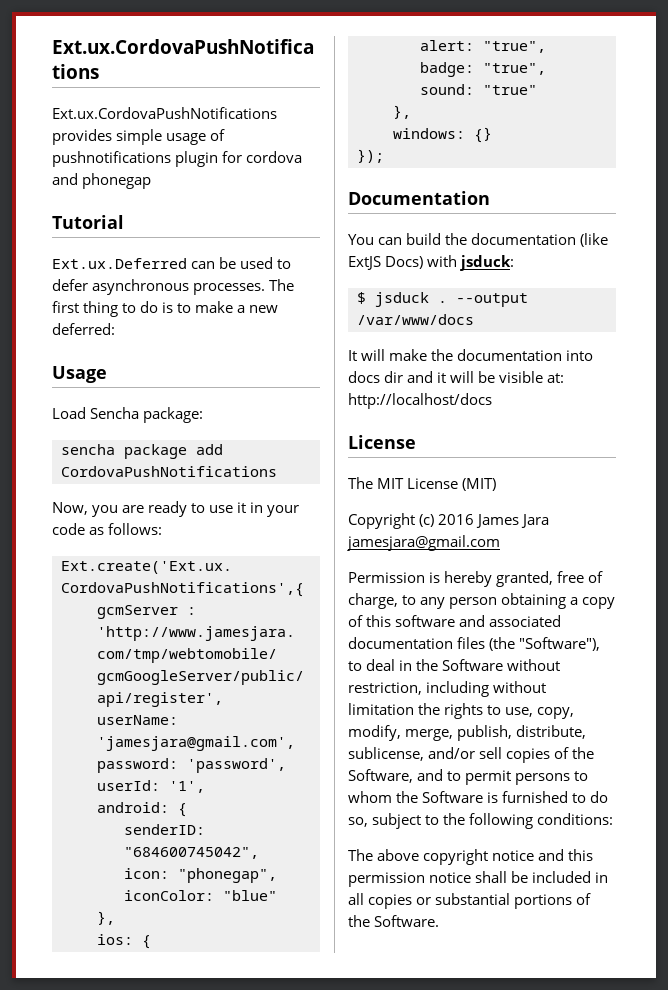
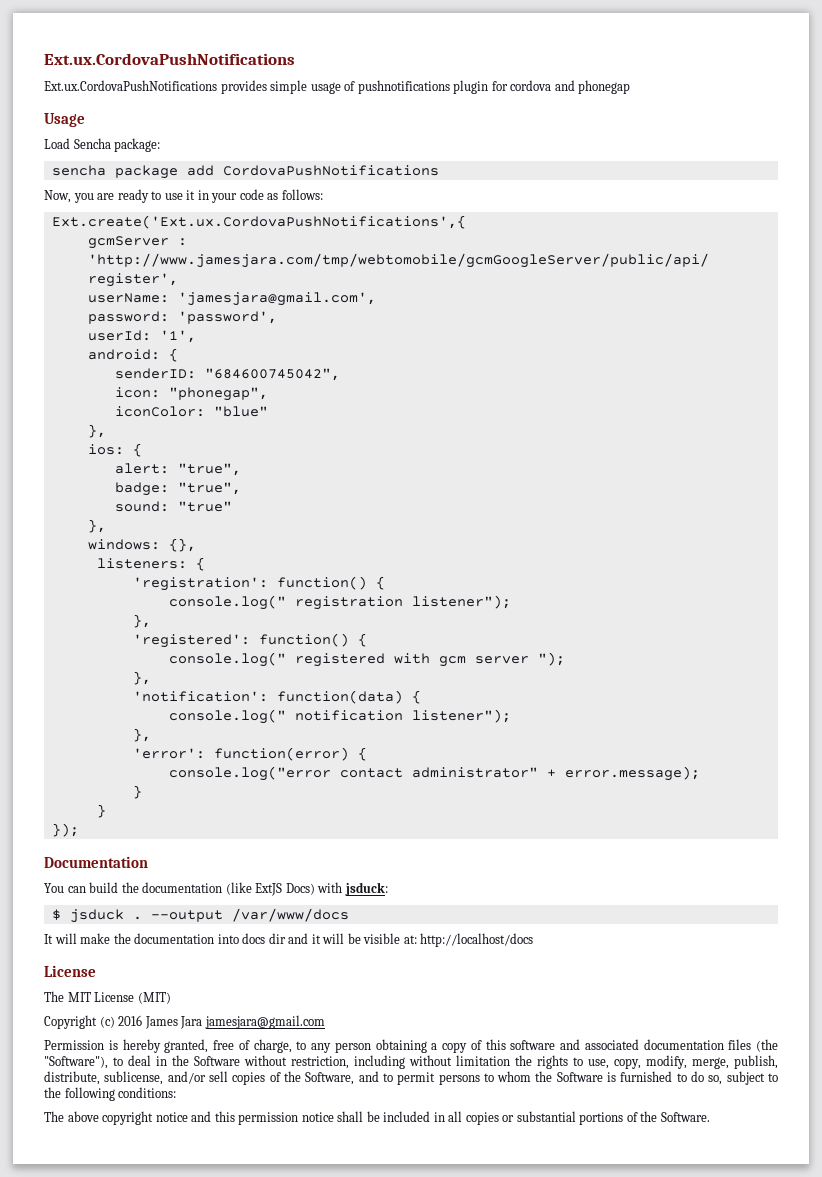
- Tutorial
- Ext.ux.Deferred can be used to defer asynchronous processes. The first thing to do is to make a new deferred:
- windows: {}
+ windows: {},
+ listeners: {
+ 'registration': function() {
+ console.log(" registration listener");
+ },
+ 'registered': function() {
+ console.log(" registered with gcm server ");
+ },
+ 'notification': function(data) {
+ console.log(" notification listener");
+ },
+ 'error': function(error) {
+ console.log("error contact administrator" + error.message);
+ }
+ }

